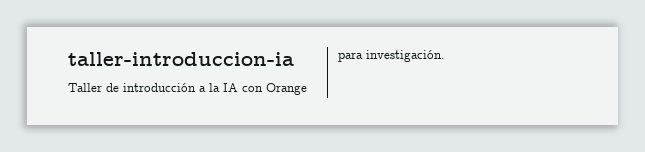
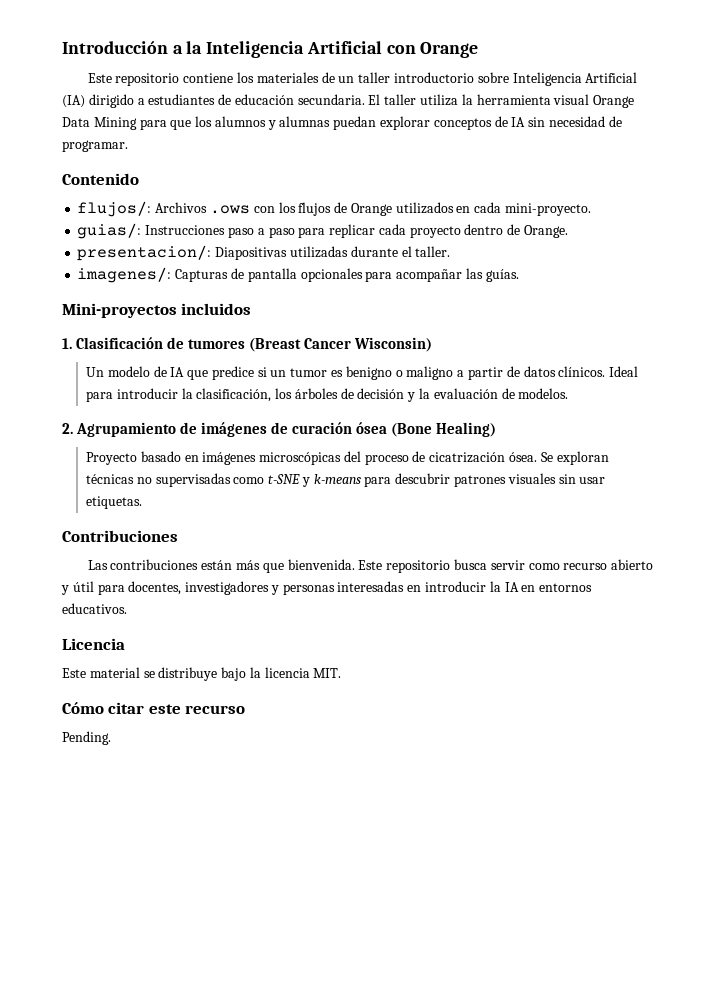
- taller-introduccion-ia
- Taller de introducción a la IA con Orange para investigación.
+ Introducción a la Inteligencia Artificial con Orange
+ Este repositorio contiene los materiales de un taller introductorio sobre Inteligencia Artificial (IA) dirigido a estudiantes de educación secundaria. El taller utiliza la herramienta visual Orange Data Mining para que los alumnos y alumnas puedan explorar conceptos de IA sin necesidad de programar.
+ Contenido
+ flujos/: Archivos .ows con los flujos de Orange utilizados en cada mini-proyecto.
+ guias/: Instrucciones paso a paso para replicar cada proyecto dentro de Orange.
+ presentacion/: Diapositivas utilizadas durante el taller.
+ imagenes/: Capturas de pantalla opcionales para acompañar las guías.
+ Mini-proyectos incluidos
+ 1. Clasificación de tumores (Breast Cancer Wisconsin)
+ Un modelo de IA que predice si un tumor es benigno o maligno a partir de datos clínicos. Ideal para introducir la clasificación, los árboles de decisión y la evaluación de modelos.
+ 2. Agrupamiento de imágenes de curación ósea (Bone Healing)
+ Proyecto basado en imágenes microscópicas del proceso de cicatrización ósea. Se exploran técnicas no supervisadas como t-SNE y k-means para descubrir patrones visuales sin usar etiquetas.
+ Contribuciones
+ Las contribuciones están más que bienvenida. Este repositorio busca servir como recurso abierto y útil para docentes, investigadores y personas interesadas en introducir la IA en entornos educativos.
+ Licencia
+ Este material se distribuye bajo la licencia MIT.
+ Cómo citar este recurso
+ Pending.

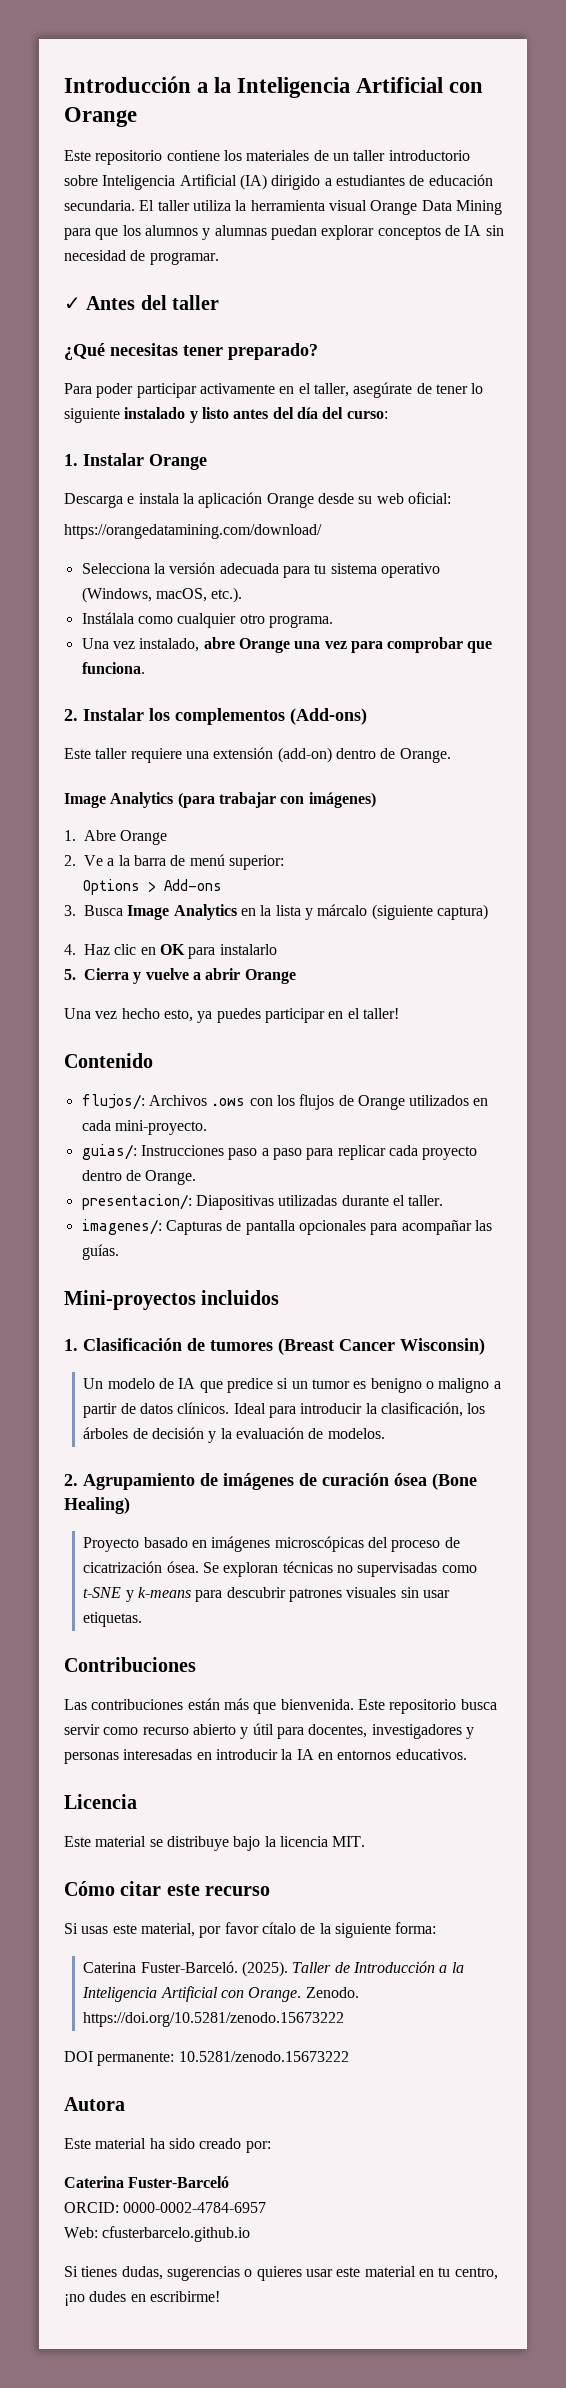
+ ✓ Antes del taller
+ ¿Qué necesitas tener preparado?
+ Para poder participar activamente en el taller, asegúrate de tener lo siguiente instalado y listo antes del día del curso:
+ 1. Instalar Orange
+ Descarga e instala la aplicación Orange desde su web oficial:
+ https://orangedatamining.com/download/
+ Selecciona la versión adecuada para tu sistema operativo (Windows, macOS, etc.).
+ Instálala como cualquier otro programa.
+ Una vez instalado, abre Orange una vez para comprobar que funciona.
+ 2. Instalar los complementos (Add-ons)
+ Este taller requiere una extensión (add-on) dentro de Orange.
+ Image Analytics (para trabajar con imágenes)
+ 1. Abre Orange
+ 2. Ve a la barra de menú superior:
+ Options > Add-ons
+ 3. Busca Image Analytics en la lista y márcalo (siguiente captura)
+ 4. Haz clic en OK para instalarlo
+ 5. Cierra y vuelve a abrir Orange
+ Una vez hecho esto, ya puedes participar en el taller!
- Pending.
+ Si usas este material, por favor cítalo de la siguiente forma:
+ Caterina Fuster-Barceló. (2025). Taller de Introducción a la Inteligencia Artificial con Orange. Zenodo. https://doi.org/10.5281/zenodo.15673222
+ DOI permanente: 10.5281/zenodo.15673222
+ Autora
+ Este material ha sido creado por:
+ Caterina Fuster-Barceló
+ ORCID: 0000-0002-4784-6957
+ Web: cfusterbarcelo.github.io
+ Si tienes dudas, sugerencias o quieres usar este material en tu centro, ¡no dudes en escribirme!

